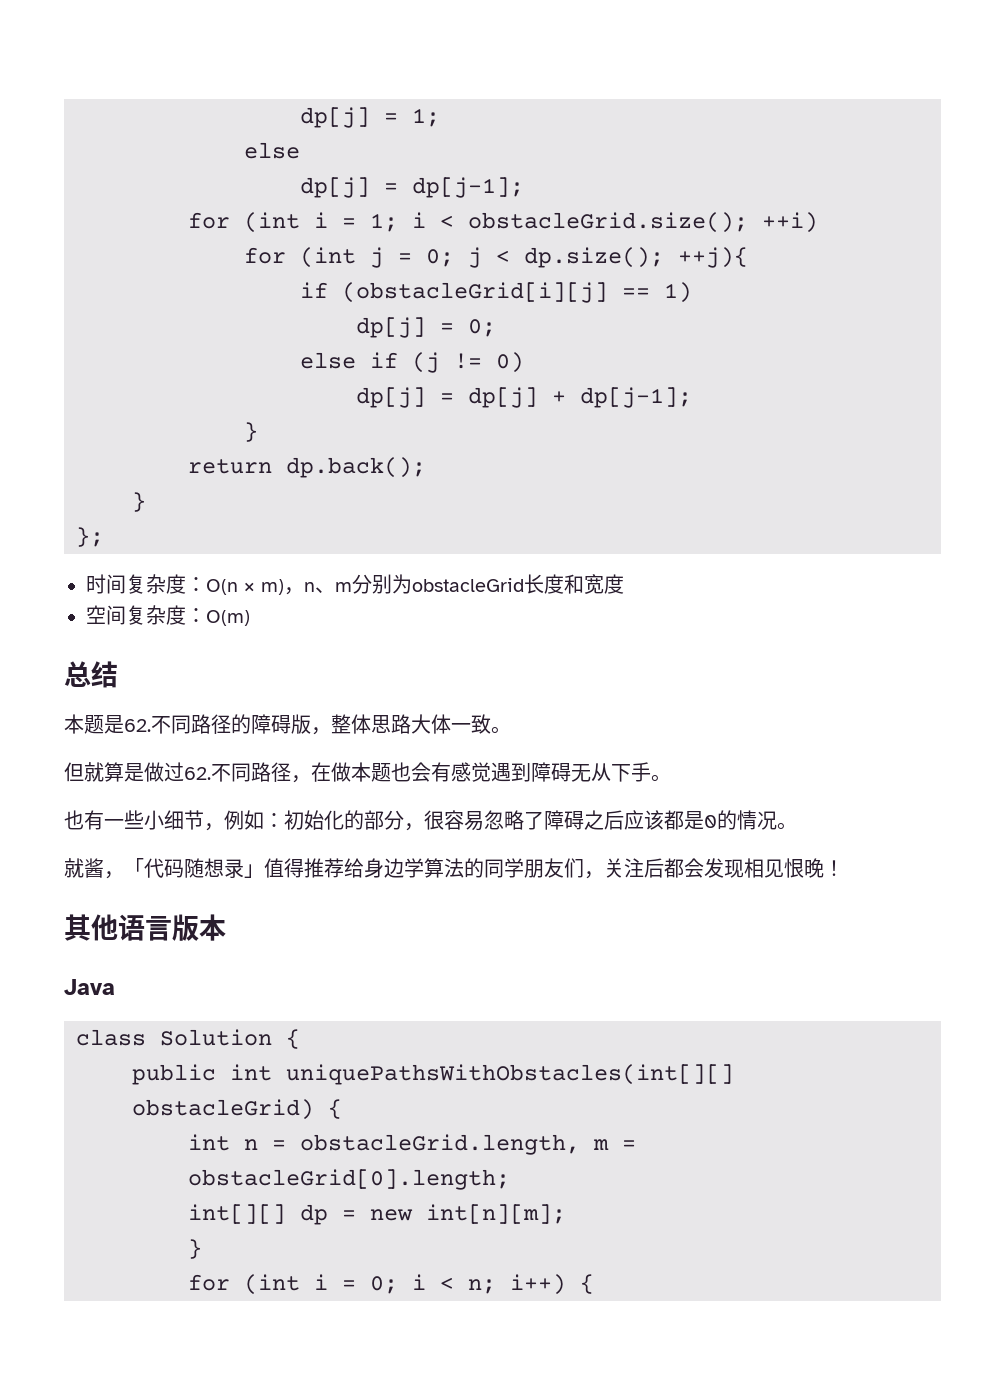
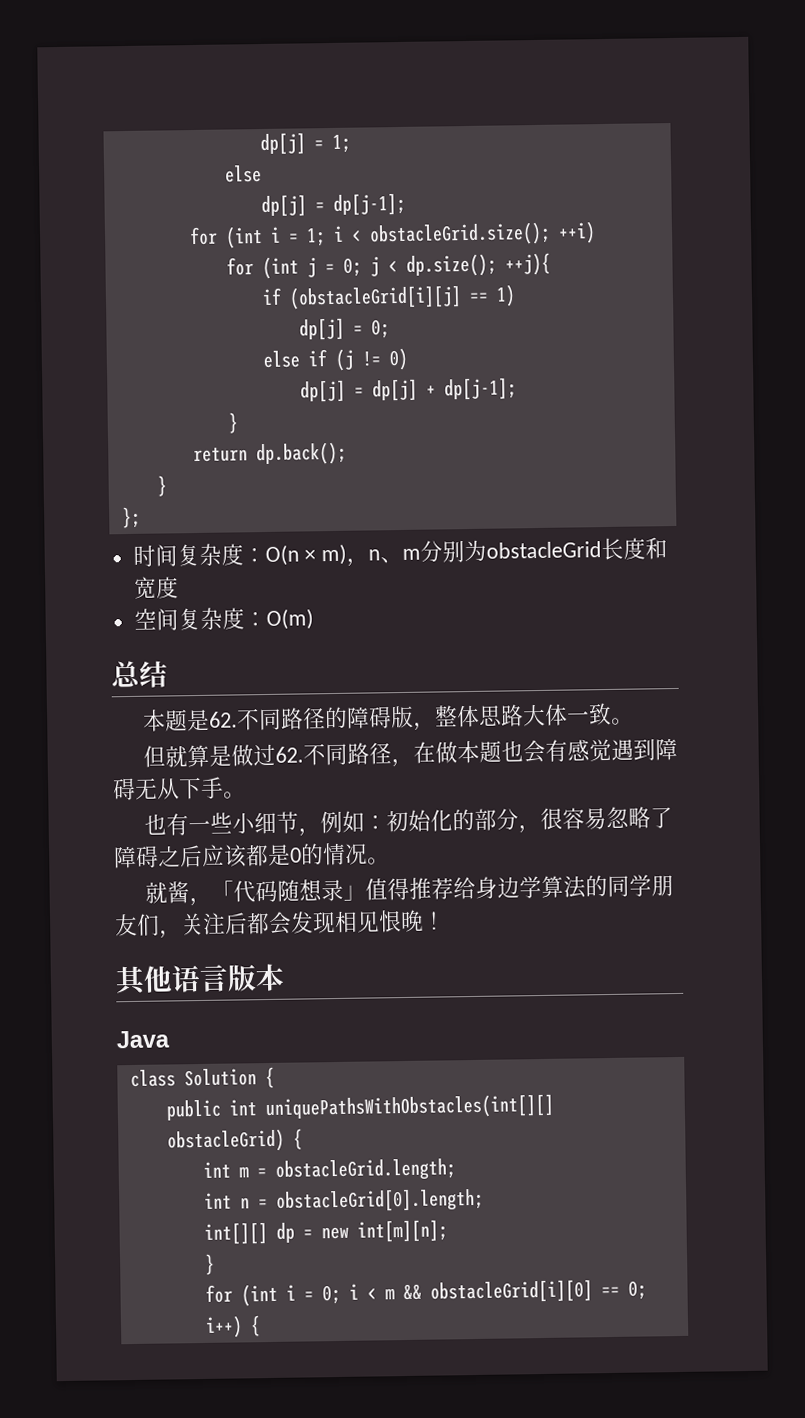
+ int m = obstacleGrid.length;
- int n = obstacleGrid.length, m = obstacleGrid[0].length;
+ int n = obstacleGrid[0].length;
- int[][] dp = new int[n][m];
+ int[][] dp = new int[m][n];
- for (int i = 0; i < n; i++) {
+ for (int i = 0; i < m && obstacleGrid[i][0] == 0; i++) {

